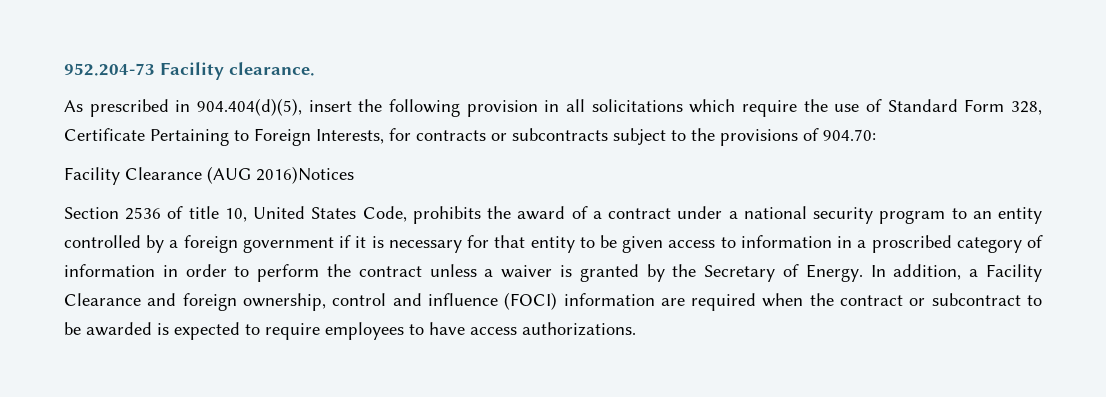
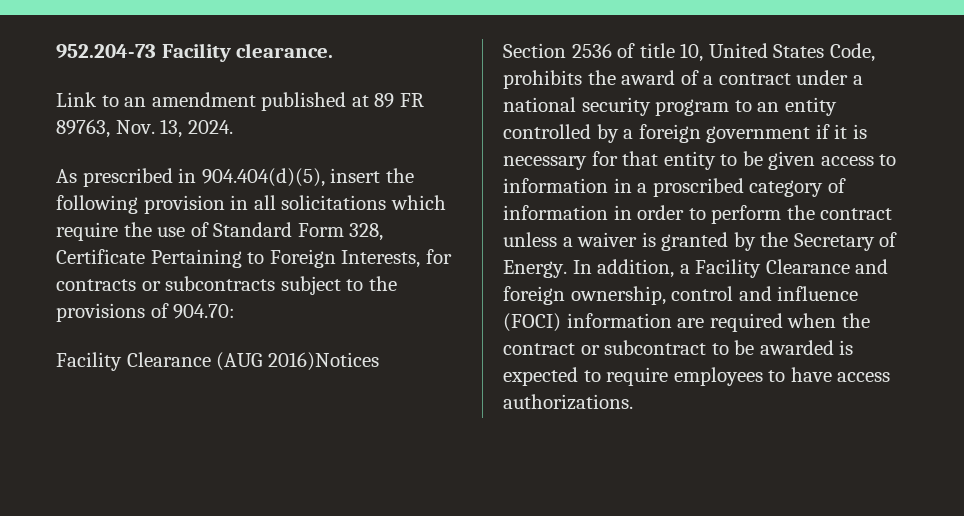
+ Link to an amendment published at 89 FR 89763, Nov. 13, 2024.

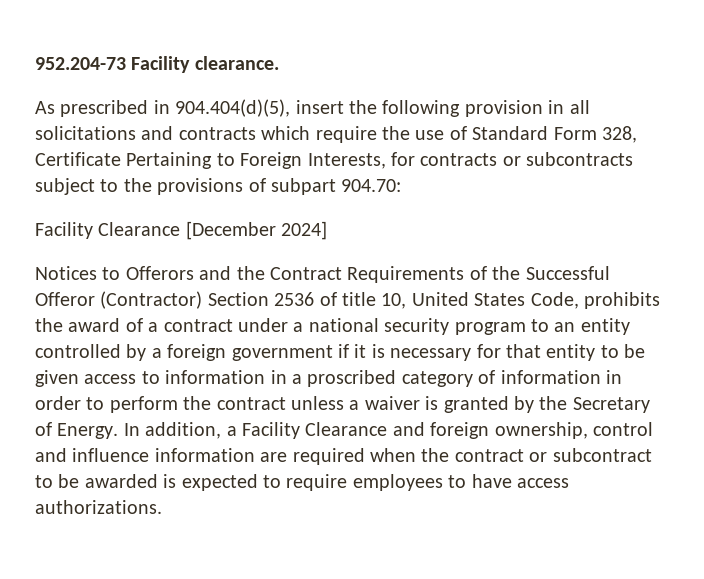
- Link to an amendment published at 89 FR 89763, Nov. 13, 2024.
- As prescribed in 904.404(d)(5), insert the following provision in all solicitations which require the use of Standard Form 328, Certificate Pertaining to Foreign Interests, for contracts or subcontracts subject to the provisions of 904.70:
+ As prescribed in 904.404(d)(5), insert the following provision in all solicitations and contracts which require the use of Standard Form 328, Certificate Pertaining to Foreign Interests, for contracts or subcontracts subject to the provisions of subpart 904.70:
- Facility Clearance (AUG 2016)Notices
- Section 2536 of title 10, United States Code, prohibits the award of a contract under a national security program to an entity controlled by a foreign government if it is necessary for that entity to be given access to information in a proscribed category of information in order to perform the contract unless a waiver is granted by the Secretary of Energy.
+ Facility Clearance [December 2024]
+ Notices to Offerors and the Contract Requirements of the Successful Offeror (Contractor) Section 2536 of title 10, United States Code, prohibits the award of a contract under a national security program to an entity controlled by a foreign government if it is necessary for that entity to be given access to information in a proscribed category of information in order to perform the contract unless a waiver is granted by the Secretary of Energy.
- In addition, a Facility Clearance and foreign ownership, control and influence (FOCI) information are required when the contract or subcontract to be awarded is expected to require employees to have access authorizations.
+ In addition, a Facility Clearance and foreign ownership, control and influence information are required when the contract or subcontract to be awarded is expected to require employees to have access authorizations.

